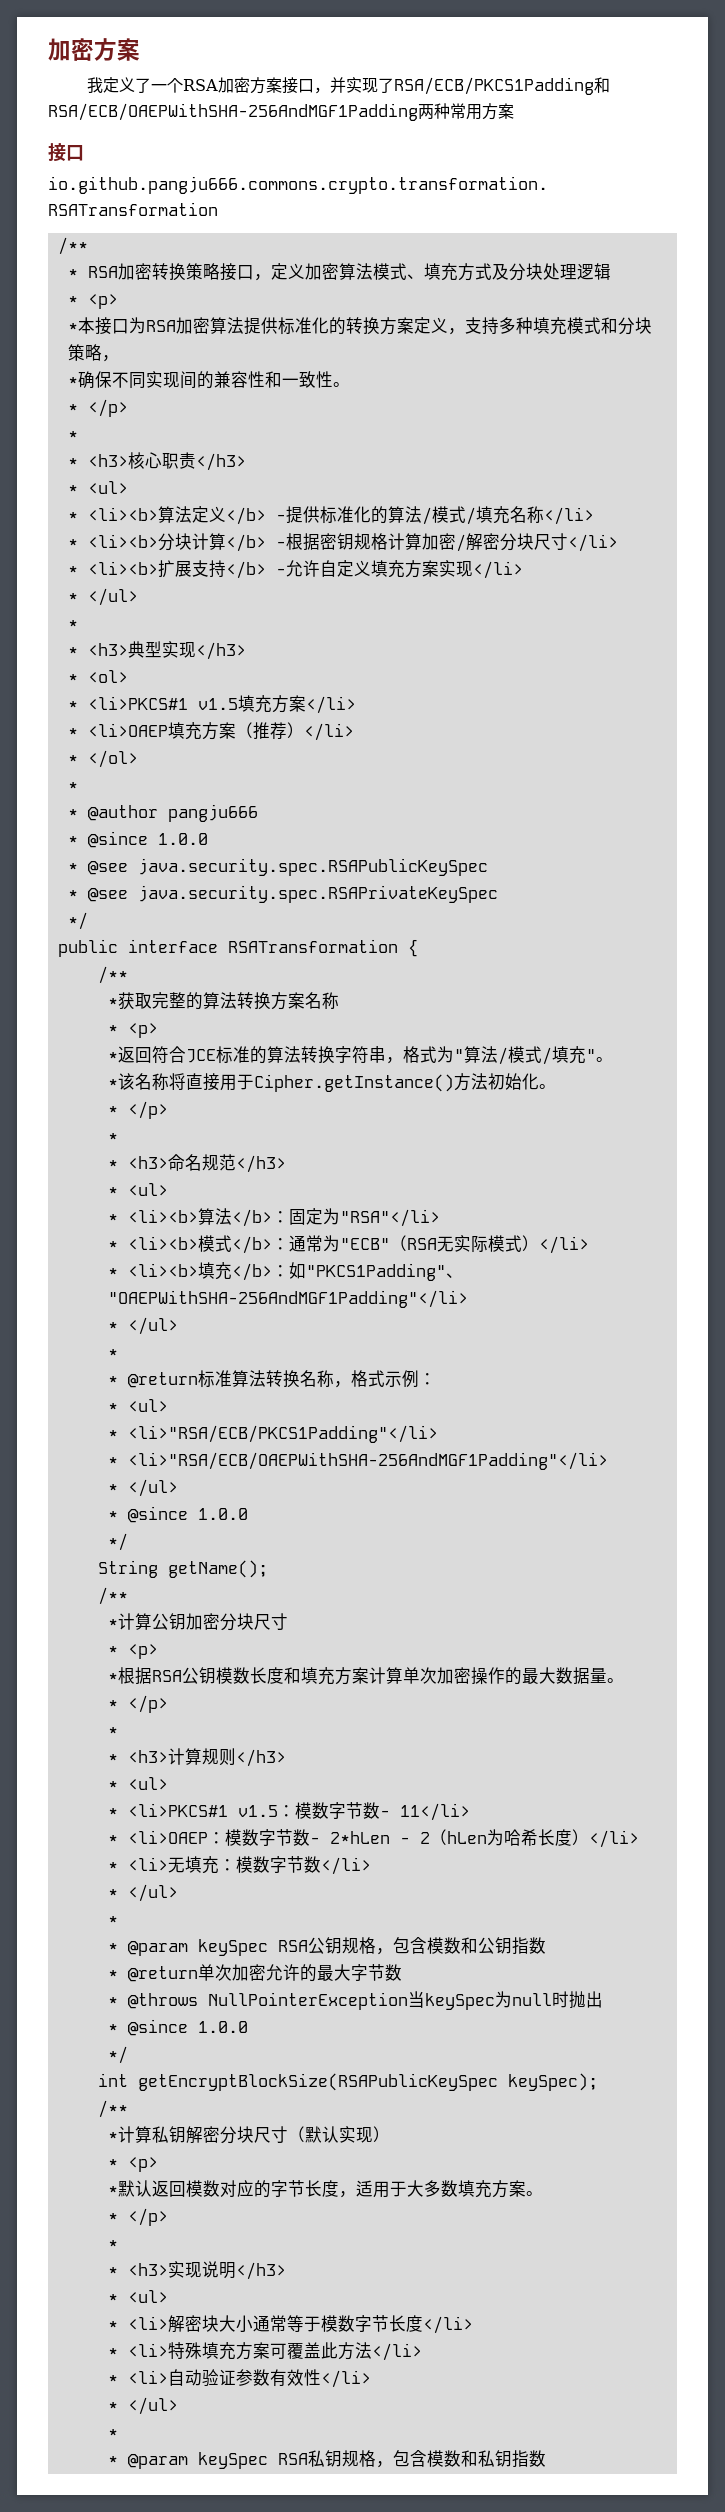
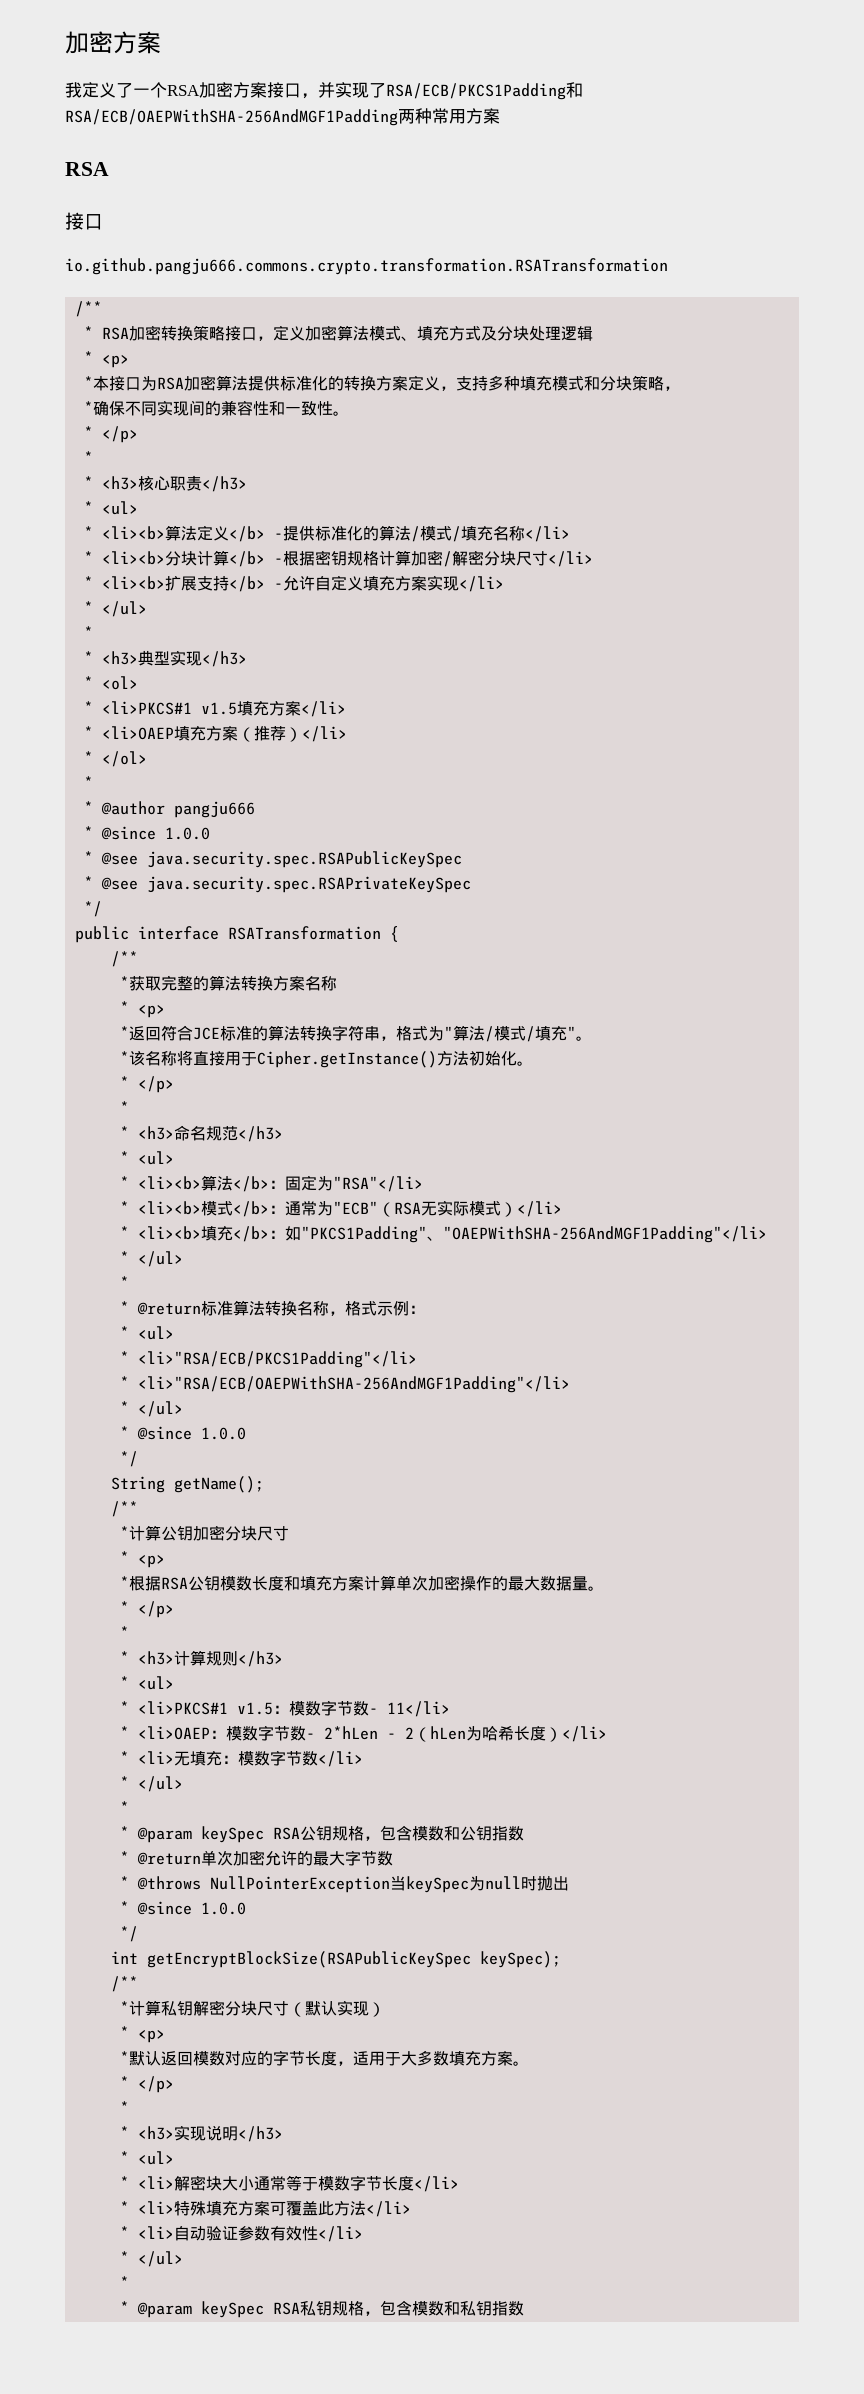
  我定义了一个RSA加密方案接口，并实现了RSA/ECB/PKCS1Padding和RSA/ECB/OAEPWithSHA-256AndMGF1Padding两种常用方案
+ RSA

